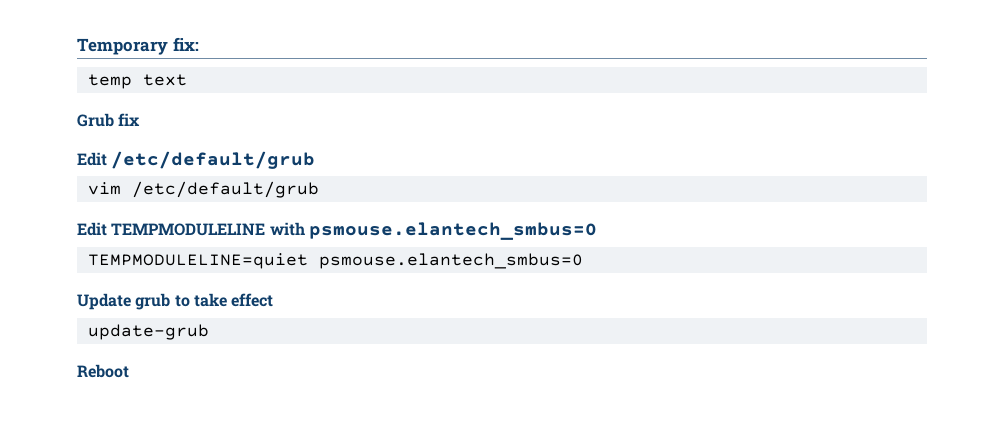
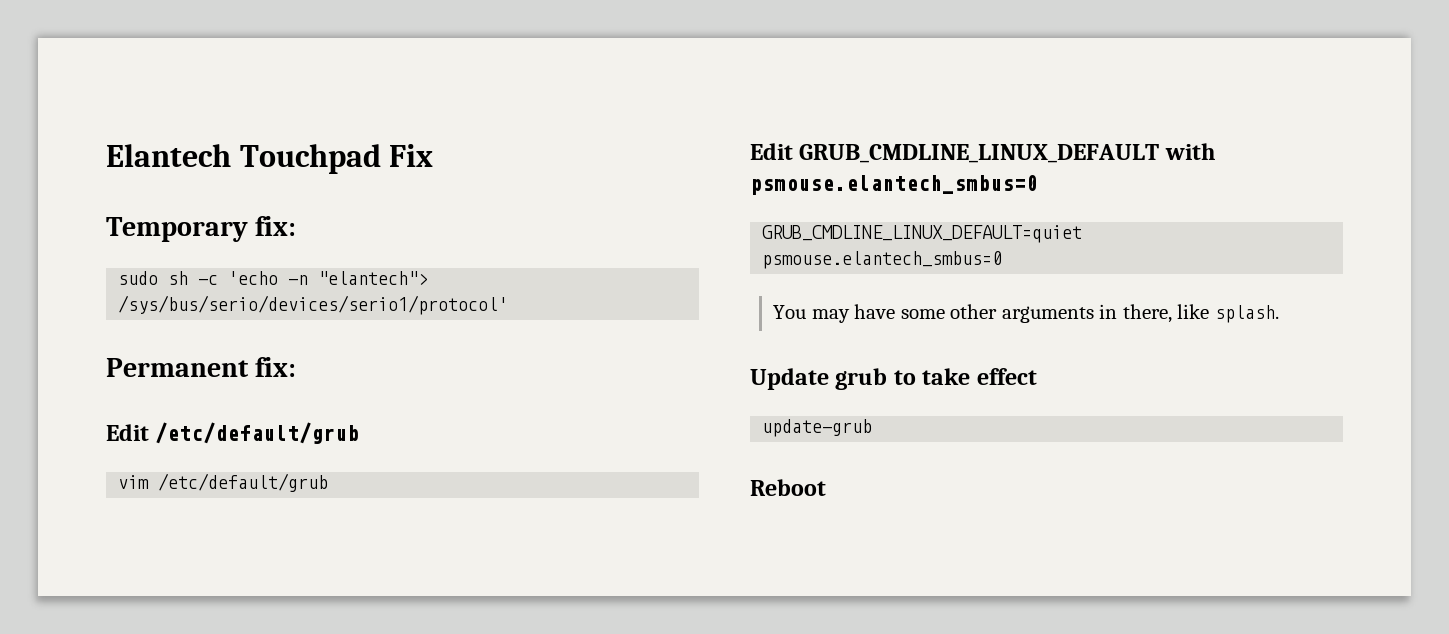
+ Elantech Touchpad Fix
- temp text
- Grub fix
+ sudo sh -c 'echo -n "elantech"> /sys/bus/serio/devices/serio1/protocol'
+ Permanent fix:
- Edit TEMPMODULELINE with psmouse.elantech_smbus=0
+ Edit GRUB_CMDLINE_LINUX_DEFAULT with psmouse.elantech_smbus=0
- TEMPMODULELINE=quiet psmouse.elantech_smbus=0
+ GRUB_CMDLINE_LINUX_DEFAULT=quiet psmouse.elantech_smbus=0
+ You may have some other arguments in there, like splash.

